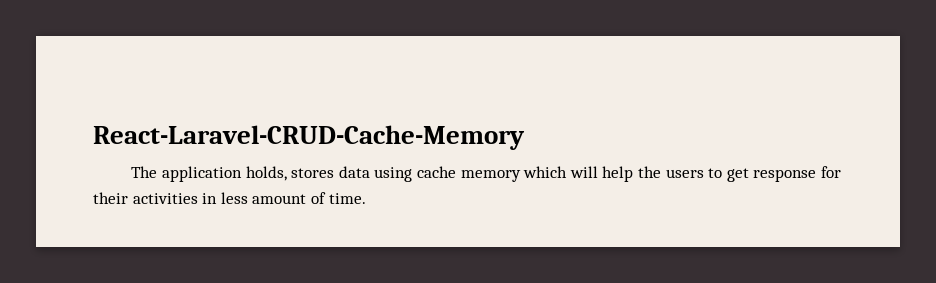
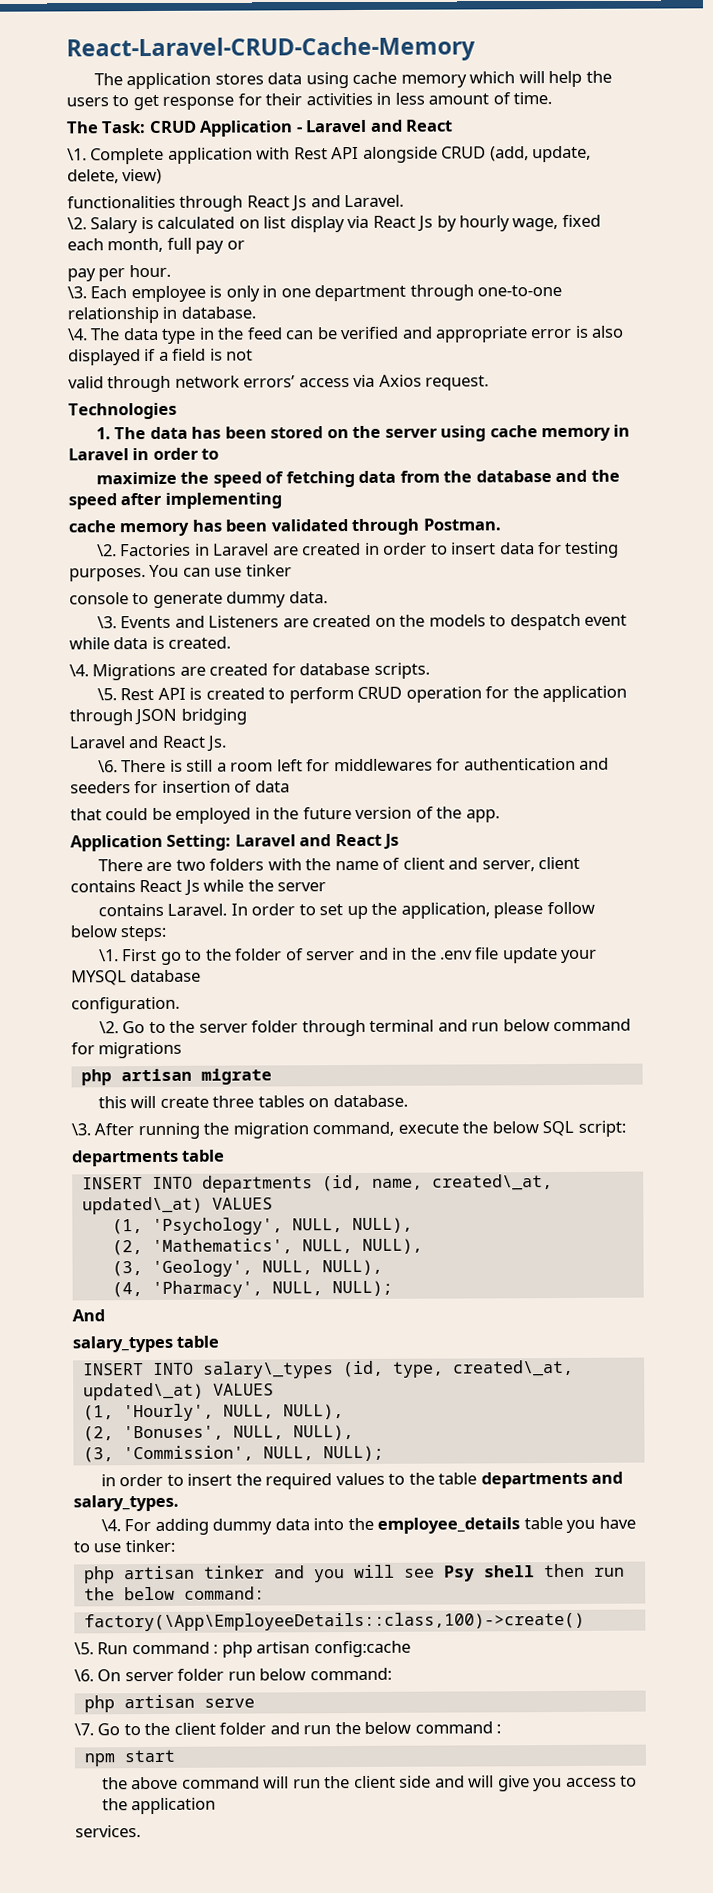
- The application holds, stores data using cache memory which will help the users to get response for their activities in less amount of time.
+ The application stores data using cache memory which will help the users to get response for their activities in less amount of time.
+ The Task: CRUD Application - Laravel and React
+ \1. Complete application with Rest API alongside CRUD (add, update, delete, view)
+ functionalities through React Js and Laravel.
+ \2. Salary is calculated on list display via React Js by hourly wage, fixed each month, full pay or
+ pay per hour.
+ \3. Each employee is only in one department through one-to-one relationship in database.
+ \4. The data type in the feed can be verified and appropriate error is also displayed if a field is not
+ valid through network errors’ access via Axios request.
+ Technologies
+ 1. The data has been stored on the server using cache memory in Laravel in order to
+ maximize the speed of fetching data from the database and the speed after implementing
+ cache memory has been validated through Postman.
+ \2. Factories in Laravel are created in order to insert data for testing purposes. You can use tinker
+ console to generate dummy data.
+ \3. Events and Listeners are created on the models to despatch event while data is created.
+ \4. Migrations are created for database scripts.
+ \5. Rest API is created to perform CRUD operation for the application through JSON bridging
+ Laravel and React Js.
+ \6. There is still a room left for middlewares for authentication and seeders for insertion of data
+ that could be employed in the future version of the app.
+ Application Setting: Laravel and React Js
+ There are two folders with the name of client and server, client contains React Js while the server
+ contains Laravel. In order to set up the application, please follow below steps:
+ \1. First go to the folder of server and in the .env file update your MYSQL database
+ configuration.
+ \2. Go to the server folder through terminal and run below command for migrations
+ php artisan migrate
+ this will create three tables on database.
+ \3. After running the migration command, execute the below SQL script:
+ departments table
+ INSERT INTO departments (id, name, created\_at, updated\_at) VALUES
+ (1, 'Psychology', NULL, NULL),
+ (2, 'Mathematics', NULL, NULL),
+ (3, 'Geology', NULL, NULL),
+ (4, 'Pharmacy', NULL, NULL);
+ And
+ salary_types table
+ INSERT INTO salary\_types (id, type, created\_at, updated\_at) VALUES
+ (1, 'Hourly', NULL, NULL),
+ (2, 'Bonuses', NULL, NULL),
+ (3, 'Commission', NULL, NULL);
+ in order to insert the required values to the table departments and salary_types.
+ \4. For adding dummy data into the employee_details table you have to use tinker:
+ php artisan tinker and you will see Psy shell then run the below command:
+ factory(\App\EmployeeDetails::class,100)->create()
+ \5. Run command : php artisan config:cache
+ \6. On server folder run below command:
+ php artisan serve
+ \7. Go to the client folder and run the below command :
+ npm start
+ the above command will run the client side and will give you access to the application
+ services.

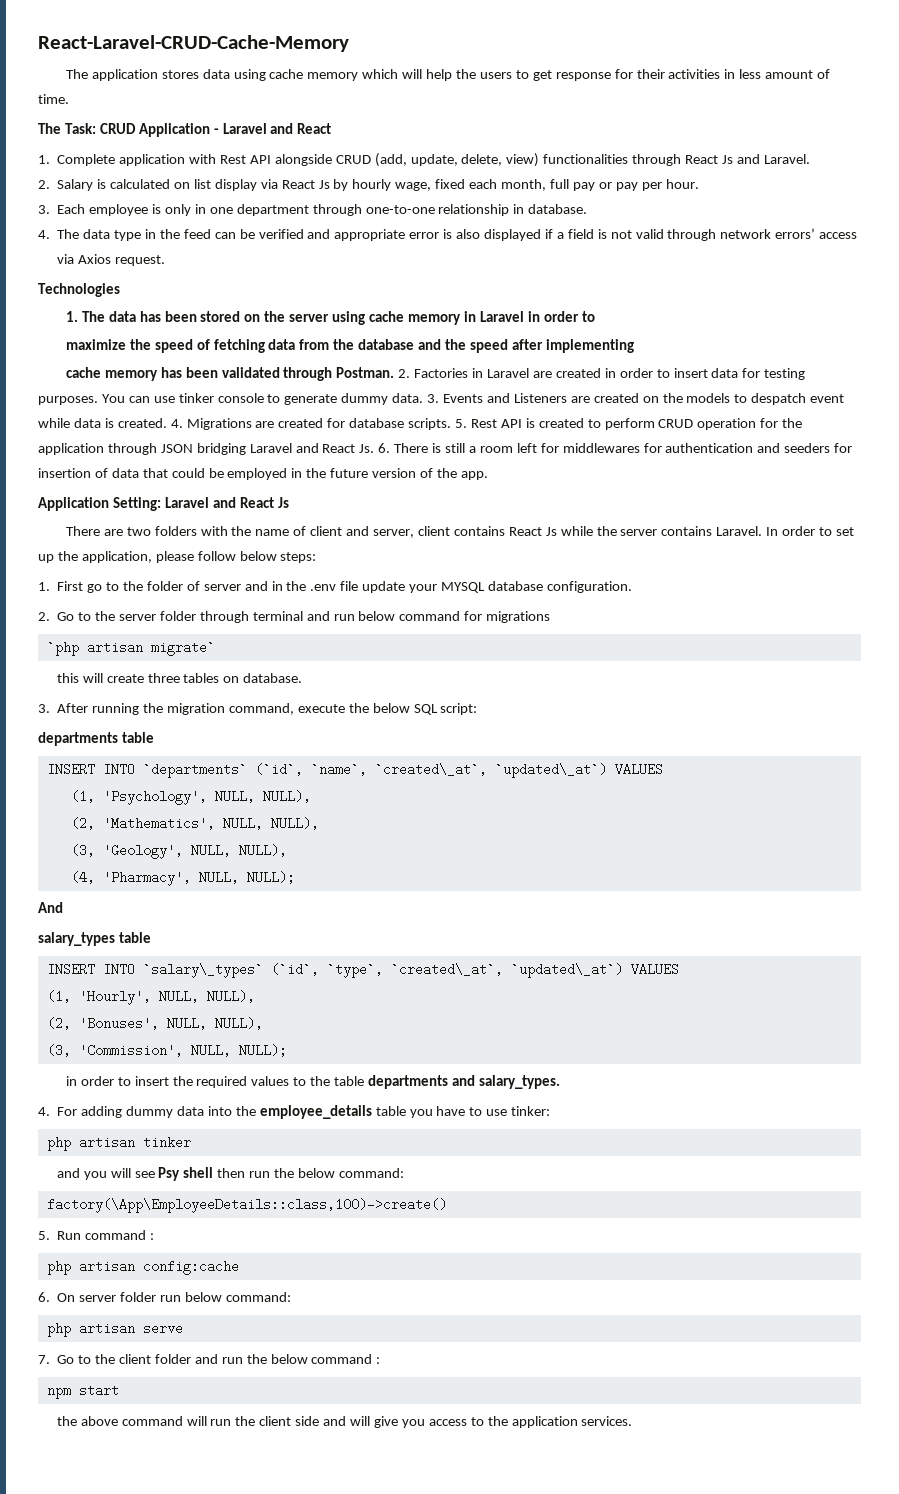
- \1. Complete application with Rest API alongside CRUD (add, update, delete, view)
- functionalities through React Js and Laravel.
+ 1. Complete application with Rest API alongside CRUD (add, update, delete, view) functionalities through React Js and Laravel.
- \2. Salary is calculated on list display via React Js by hourly wage, fixed each month, full pay or
- pay per hour.
+ 2. Salary is calculated on list display via React Js by hourly wage, fixed each month, full pay or pay per hour.
- \3. Each employee is only in one department through one-to-one relationship in database.
+ 3. Each employee is only in one department through one-to-one relationship in database.
- \4. The data type in the feed can be verified and appropriate error is also displayed if a field is not
- valid through network errors’ access via Axios request.
+ 4. The data type in the feed can be verified and appropriate error is also displayed if a field is not valid through network errors’ access via Axios request.
- cache memory has been validated through Postman.
- \2. Factories in Laravel are created in order to insert data for testing purposes.
+ cache memory has been validated through Postman. 2. Factories in Laravel are created in order to insert data for testing purposes.
- You can use tinker
- console to generate dummy data.
- \3. Events and Listeners are created on the models to despatch event while data is created.
- \4. Migrations are created for database scripts.
- \5. Rest API is created to perform CRUD operation for the application through JSON bridging
- Laravel and React Js.
- \6. There is still a room left for middlewares for authentication and seeders for insertion of data
- that could be employed in the future version of the app.
+ You can use tinker console to generate dummy data. 3. Events and Listeners are created on the models to despatch event while data is created. 4. Migrations are created for database scripts. 5. Rest API is created to perform CRUD operation for the application through JSON bridging Laravel and React Js. 6. There is still a room left for middlewares for authentication and seeders for insertion of data that could be employed in the future version of the app.
- There are two folders with the name of client and server, client contains React Js while the server
- contains Laravel.
+ There are two folders with the name of client and server, client contains React Js while the server contains Laravel.
- \1. First go to the folder of server and in the .env file update your MYSQL database
- configuration.
+ 1. First go to the folder of server and in the .env file update your MYSQL database configuration.
- \2. Go to the server folder through terminal and run below command for migrations
+ 2. Go to the server folder through terminal and run below command for migrations
- php artisan migrate
+ `php artisan migrate`
- \3. After running the migration command, execute the below SQL script:
+ 3. After running the migration command, execute the below SQL script:
- INSERT INTO departments (id, name, created\_at, updated\_at) VALUES
+ INSERT INTO `departments` (`id`, `name`, `created\_at`, `updated\_at`) VALUES
- INSERT INTO salary\_types (id, type, created\_at, updated\_at) VALUES
+ INSERT INTO `salary\_types` (`id`, `type`, `created\_at`, `updated\_at`) VALUES
- \4. For adding dummy data into the employee_details table you have to use tinker:
+ 4. For adding dummy data into the employee_details table you have to use tinker:
- php artisan tinker and you will see Psy shell then run the below command:
+ php artisan tinker
+ and you will see Psy shell then run the below command:
- \5. Run command : php artisan config:cache
+ 5. Run command :
+ php artisan config:cache
- \6. On server folder run below command:
+ 6. On server folder run below command:
- \7. Go to the client folder and run the below command :
+ 7. Go to the client folder and run the below command :
- the above command will run the client side and will give you access to the application
- services.
+ the above command will run the client side and will give you access to the application services.

